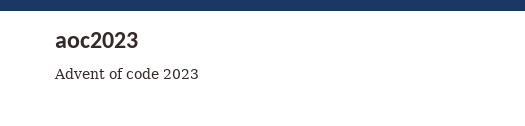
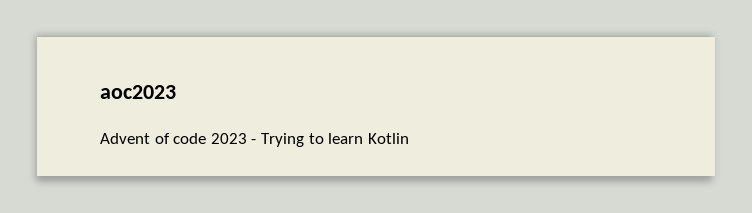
- Advent of code 2023
+ Advent of code 2023 - Trying to learn Kotlin

